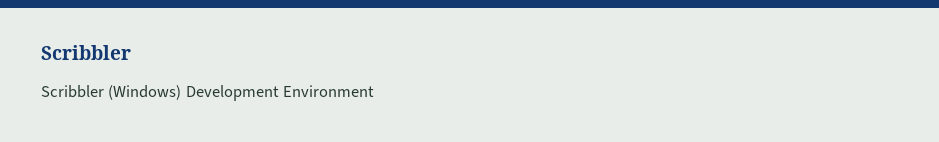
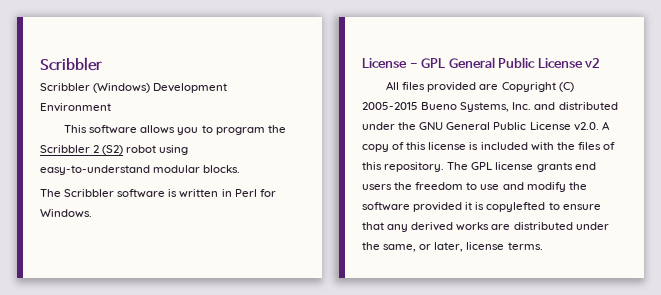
+ This software allows you to program the Scribbler 2 (S2) robot using easy-to-understand modular blocks.
+ The Scribbler software is written in Perl for Windows.
+ License - GPL General Public License v2
+ All files provided are Copyright (C) 2005-2015 Bueno Systems, Inc. and distributed under the GNU General Public License v2.0. A copy of this license is included with the files of this repository. The GPL license grants end users the freedom to use and modify the software provided it is copylefted to ensure that any derived works are distributed under the same, or later, license terms.

